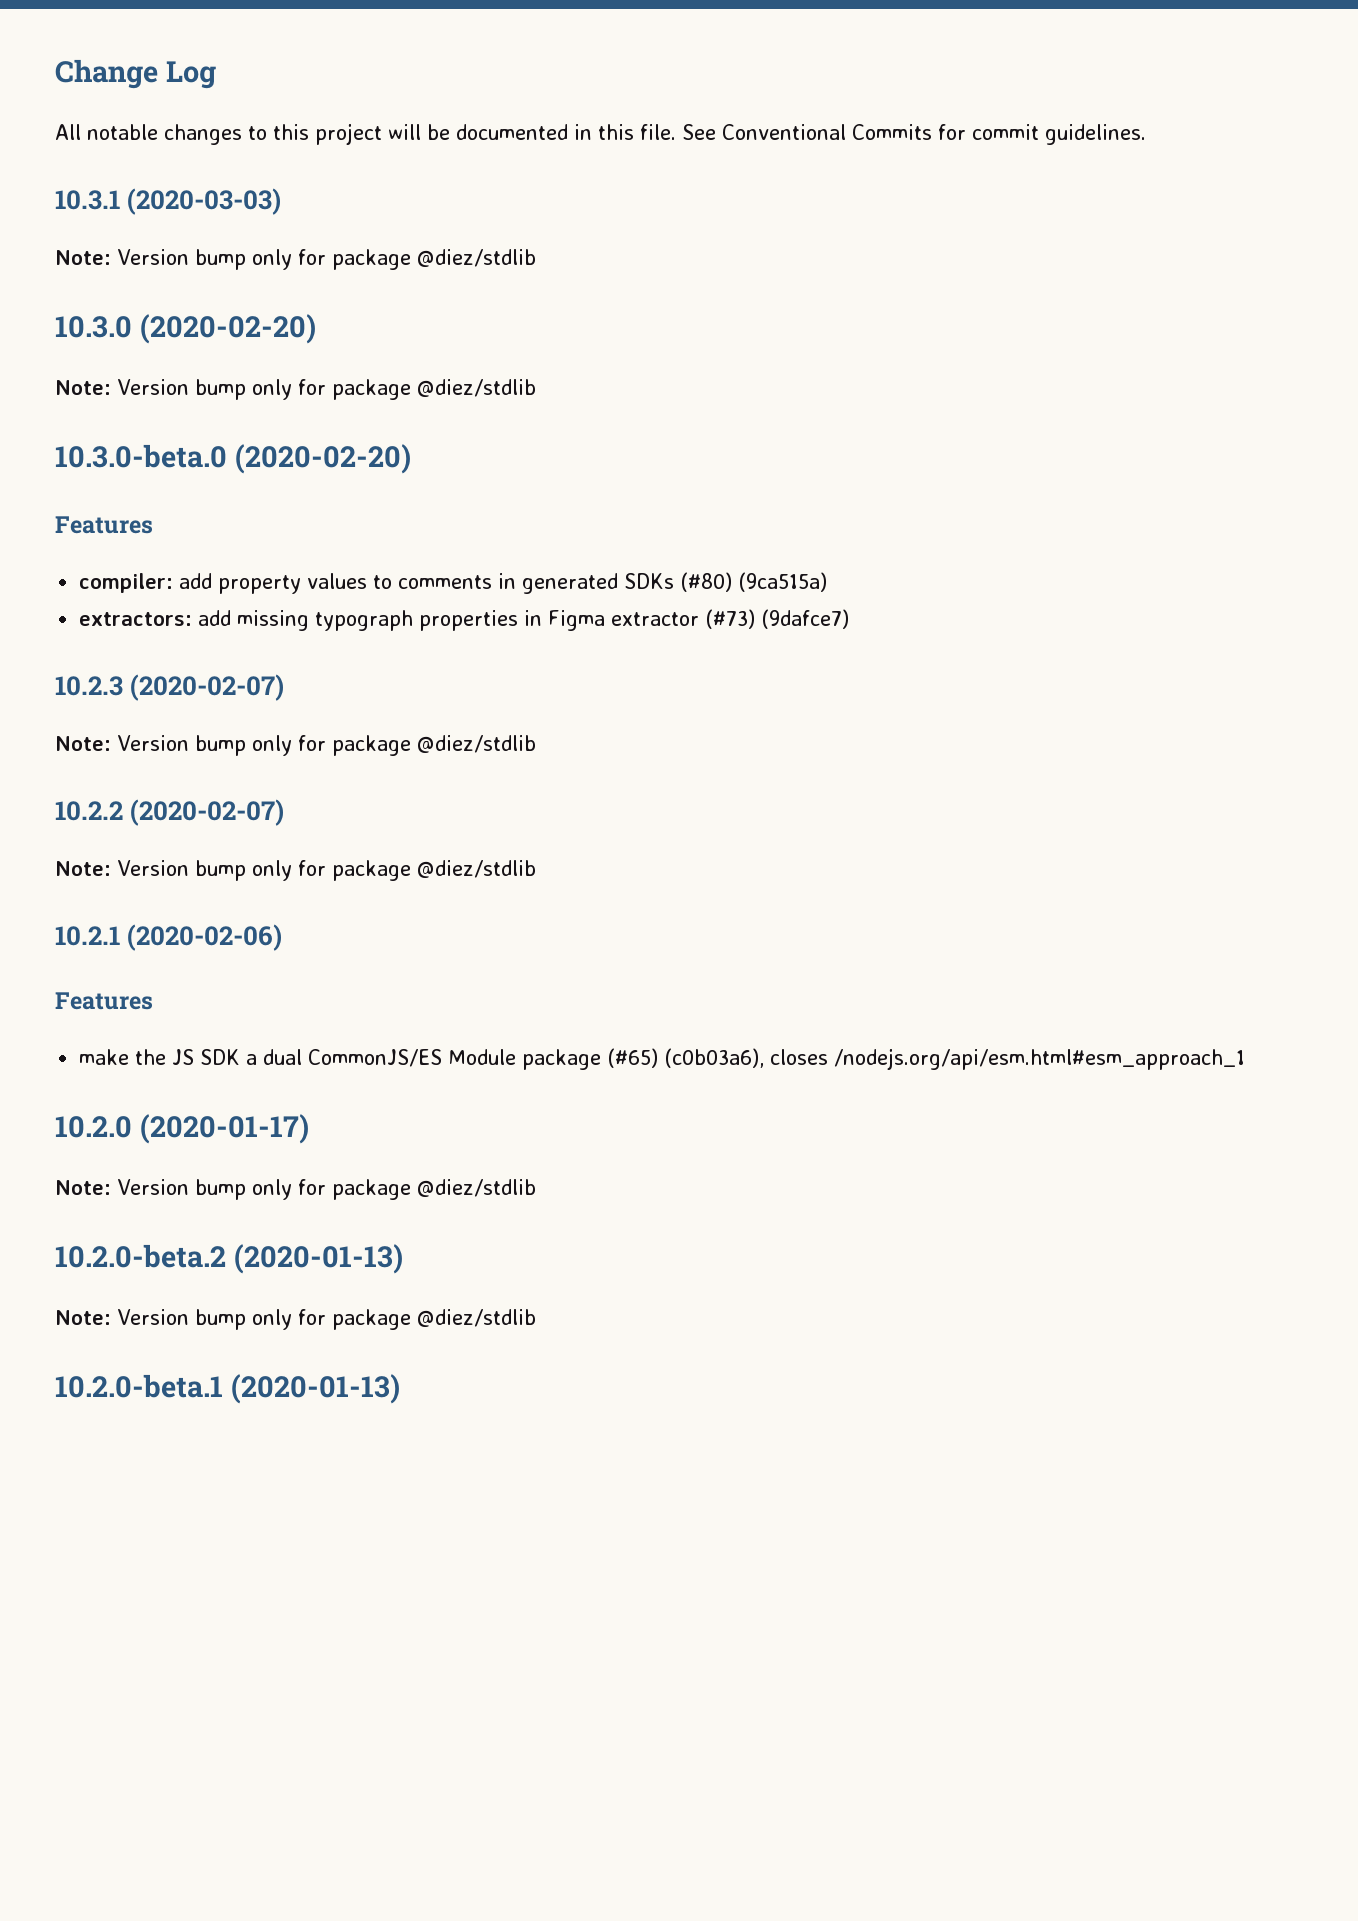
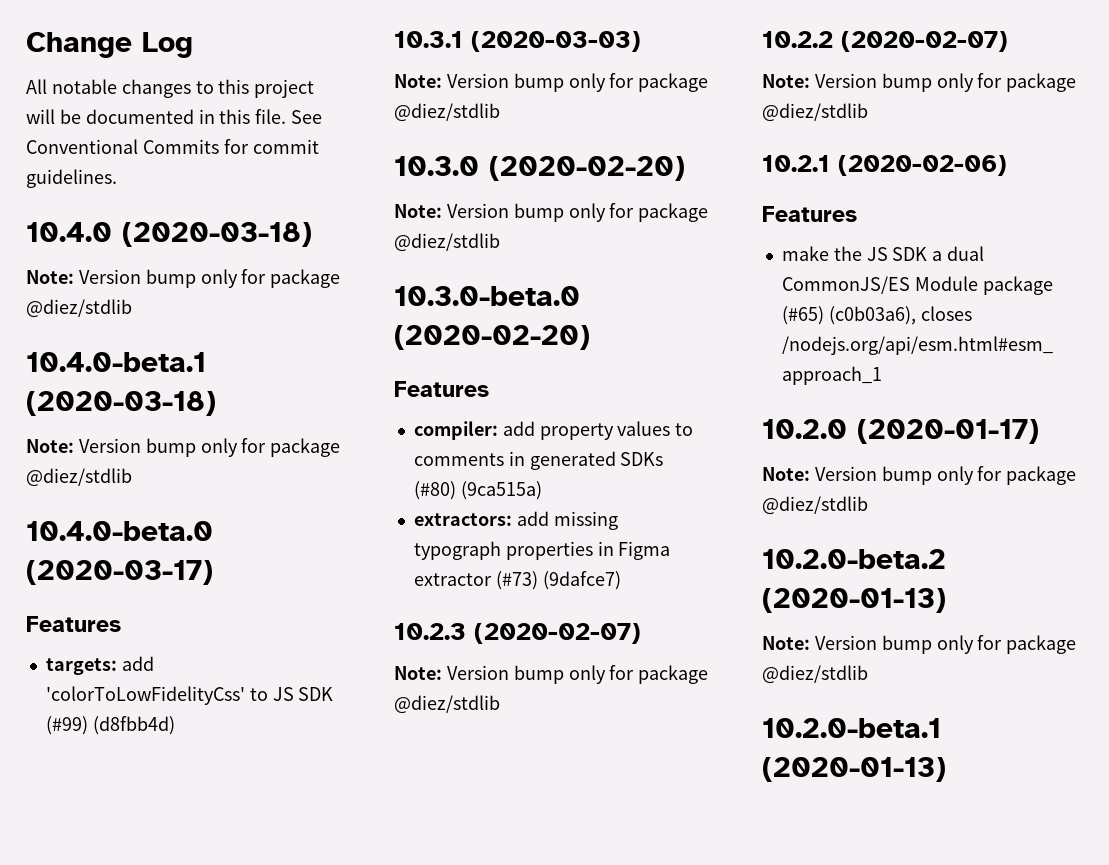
+ 10.4.0 (2020-03-18)
+ Note: Version bump only for package @diez/stdlib
+ 10.4.0-beta.1 (2020-03-18)
+ Note: Version bump only for package @diez/stdlib
+ 10.4.0-beta.0 (2020-03-17)
+ Features
+ targets: add 'colorToLowFidelityCss' to JS SDK (#99) (d8fbb4d)

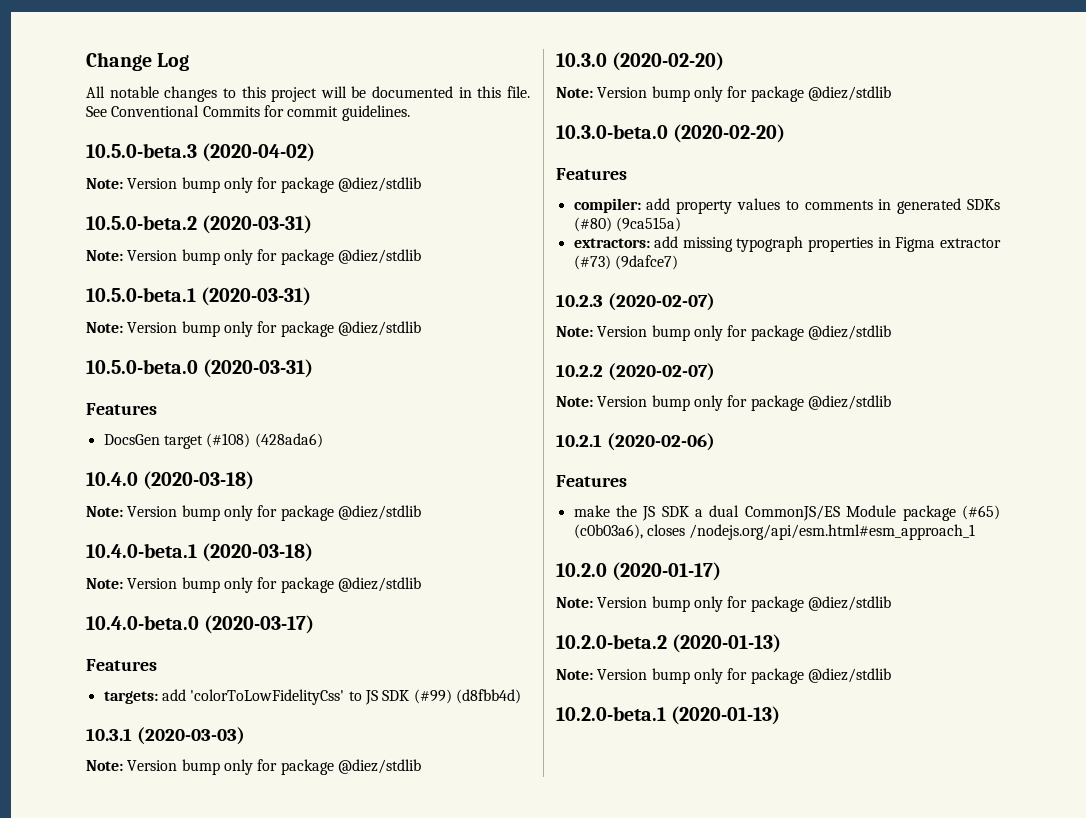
+ 10.5.0-beta.3 (2020-04-02)
+ Note: Version bump only for package @diez/stdlib
+ 10.5.0-beta.2 (2020-03-31)
+ Note: Version bump only for package @diez/stdlib
+ 10.5.0-beta.1 (2020-03-31)
+ Note: Version bump only for package @diez/stdlib
+ 10.5.0-beta.0 (2020-03-31)
+ Features
+ DocsGen target (#108) (428ada6)

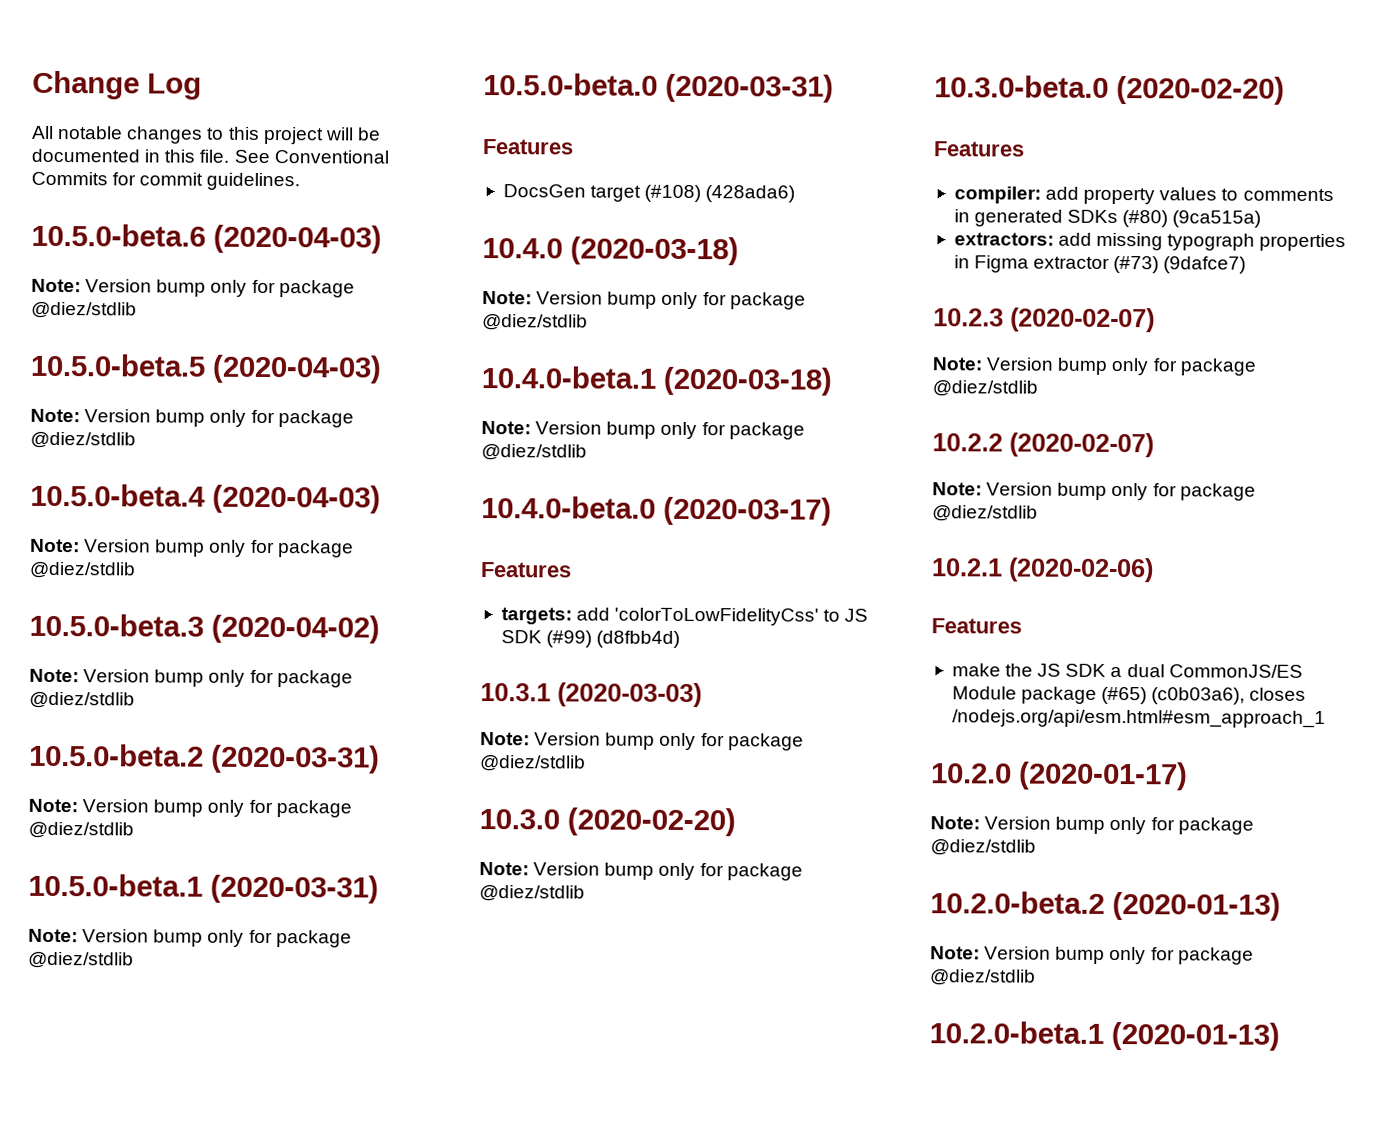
+ 10.5.0-beta.6 (2020-04-03)
+ Note: Version bump only for package @diez/stdlib
+ 10.5.0-beta.5 (2020-04-03)
+ Note: Version bump only for package @diez/stdlib
+ 10.5.0-beta.4 (2020-04-03)
+ Note: Version bump only for package @diez/stdlib

